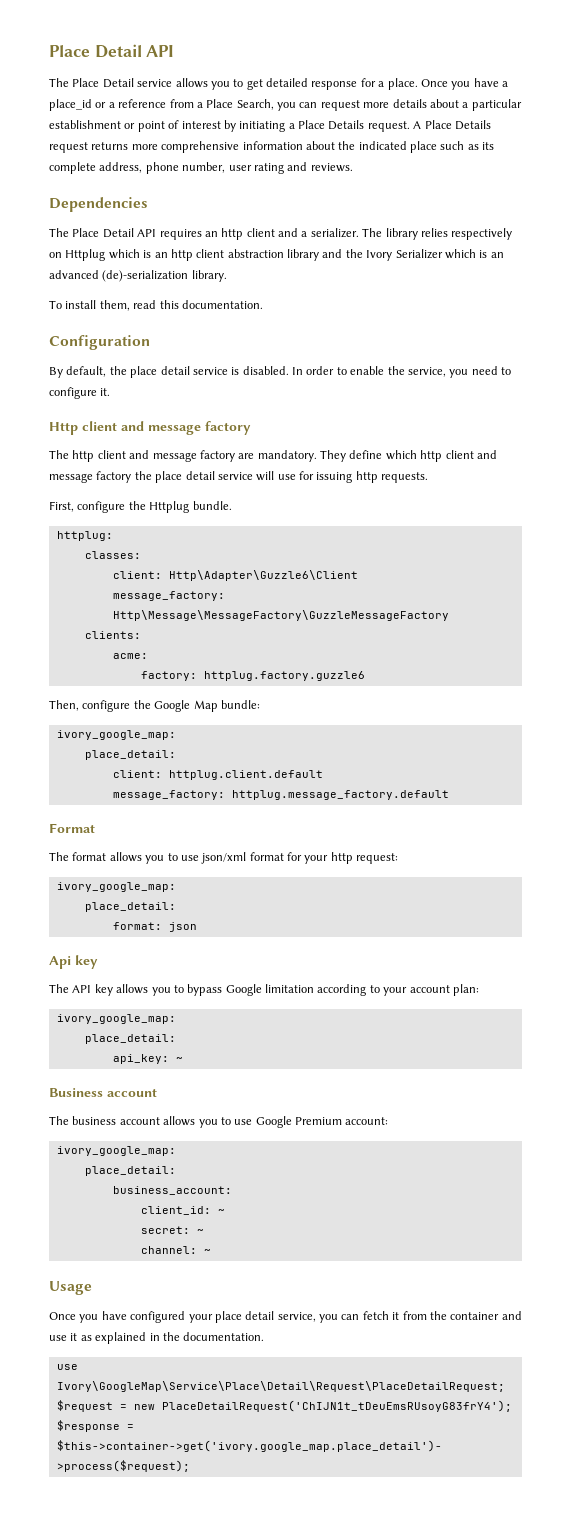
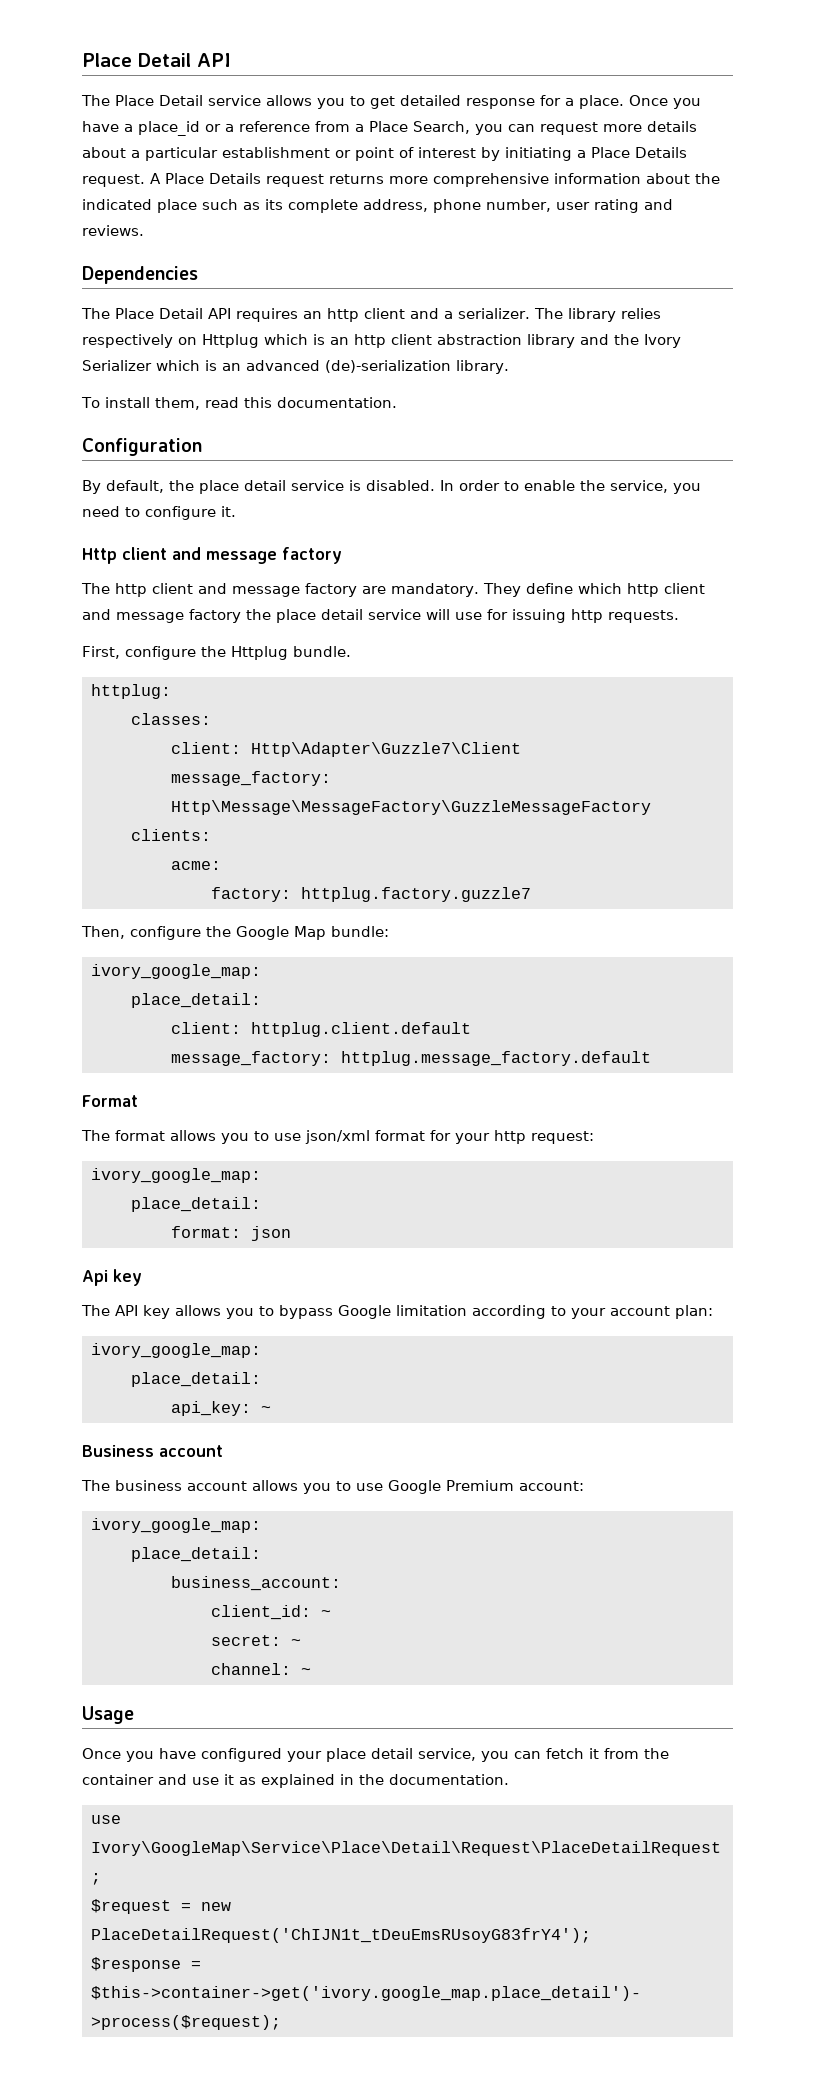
- client: Http\Adapter\Guzzle6\Client
+ client: Http\Adapter\Guzzle7\Client
- factory: httplug.factory.guzzle6
+ factory: httplug.factory.guzzle7

